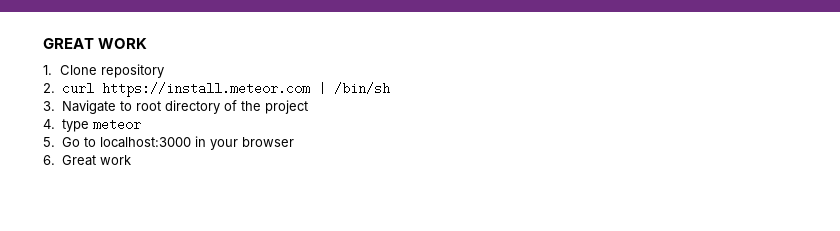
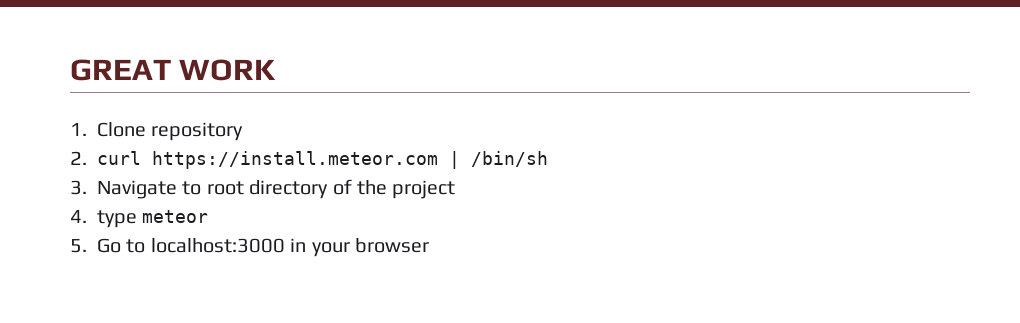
- 6. Great work

